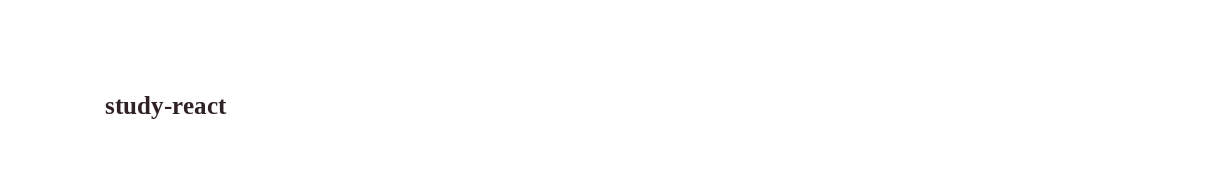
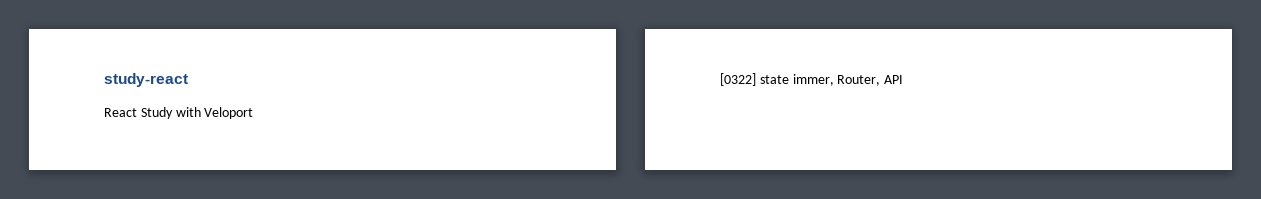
+ React Study with Veloport
+ [0322] state immer, Router, API

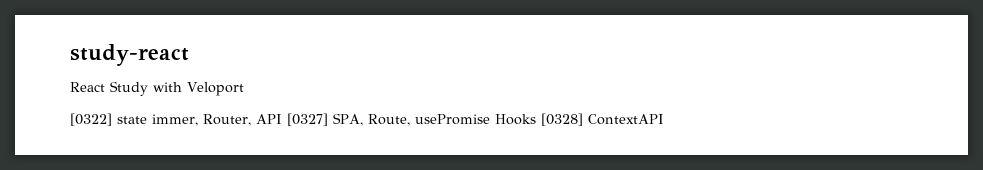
- [0322] state immer, Router, API
+ [0322] state immer, Router, API [0327] SPA, Route, usePromise Hooks [0328] ContextAPI

